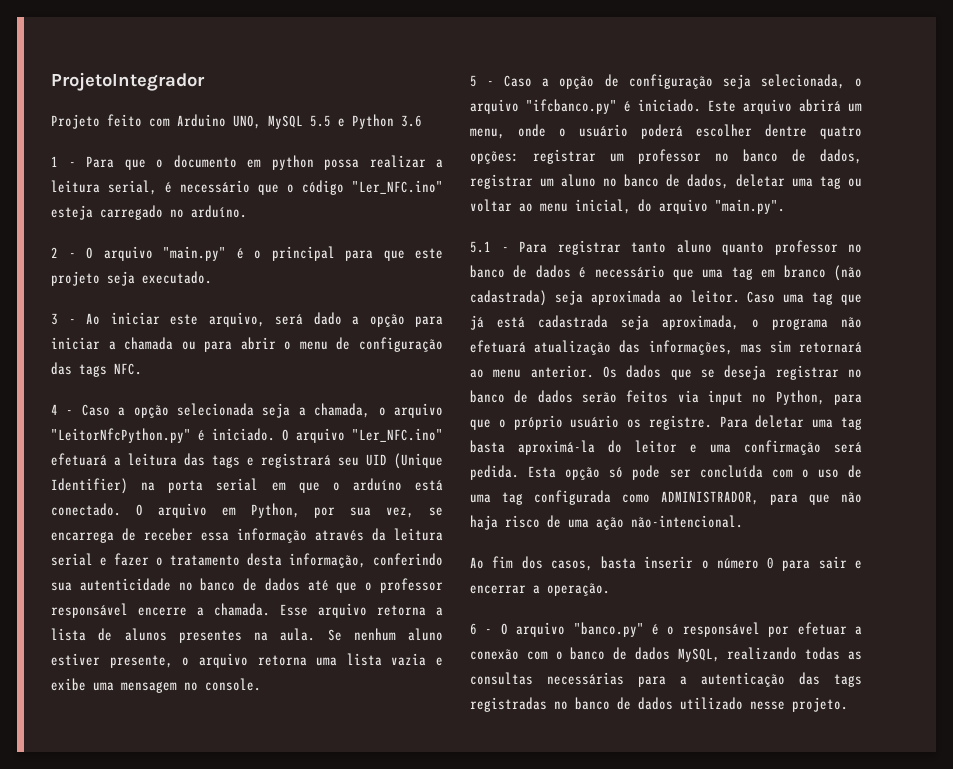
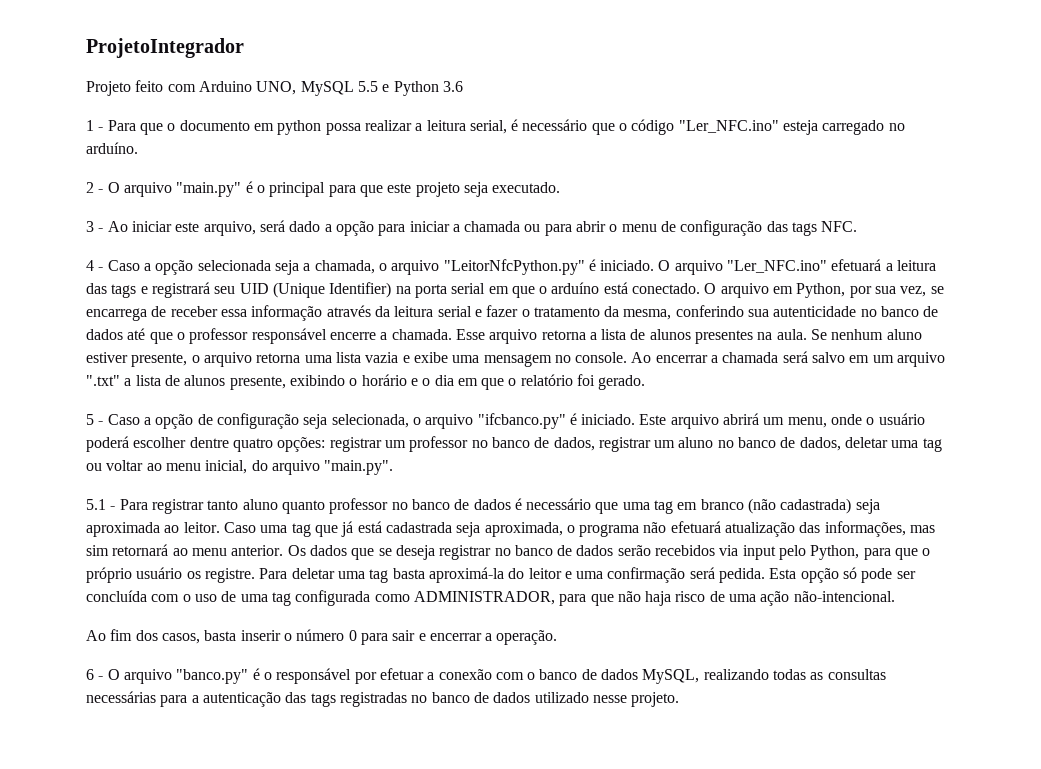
- O arquivo em Python, por sua vez, se encarrega de receber essa informação através da leitura serial e fazer o tratamento desta informação, conferindo sua autenticidade no banco de dados até que o professor responsável encerre a chamada.
+ O arquivo em Python, por sua vez, se encarrega de receber essa informação através da leitura serial e fazer o tratamento da mesma, conferindo sua autenticidade no banco de dados até que o professor responsável encerre a chamada.
+ Ao encerrar a chamada será salvo em um arquivo ".txt" a lista de alunos presente, exibindo o horário e o dia em que o relatório foi gerado.
- Os dados que se deseja registrar no banco de dados serão feitos via input no Python, para que o próprio usuário os registre.
+ Os dados que se deseja registrar no banco de dados serão recebidos via input pelo Python, para que o próprio usuário os registre.

